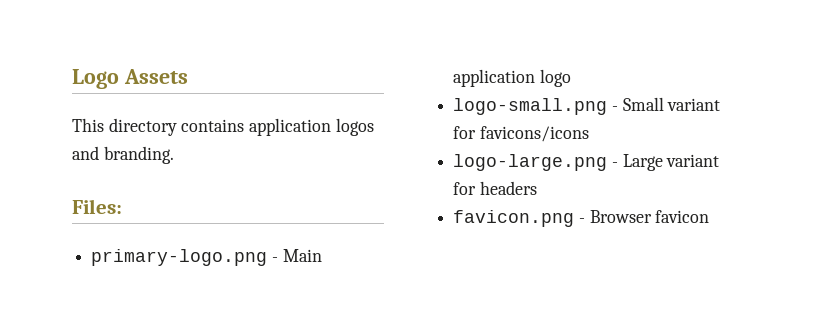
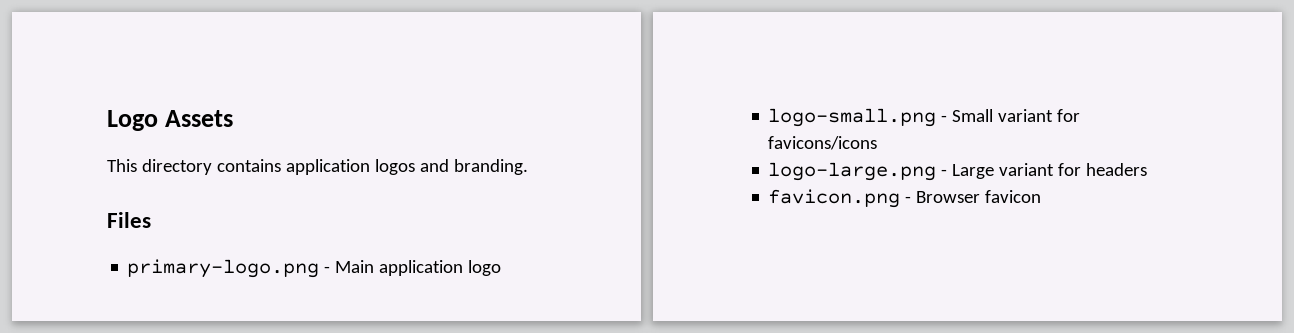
- Files:
+ Files

